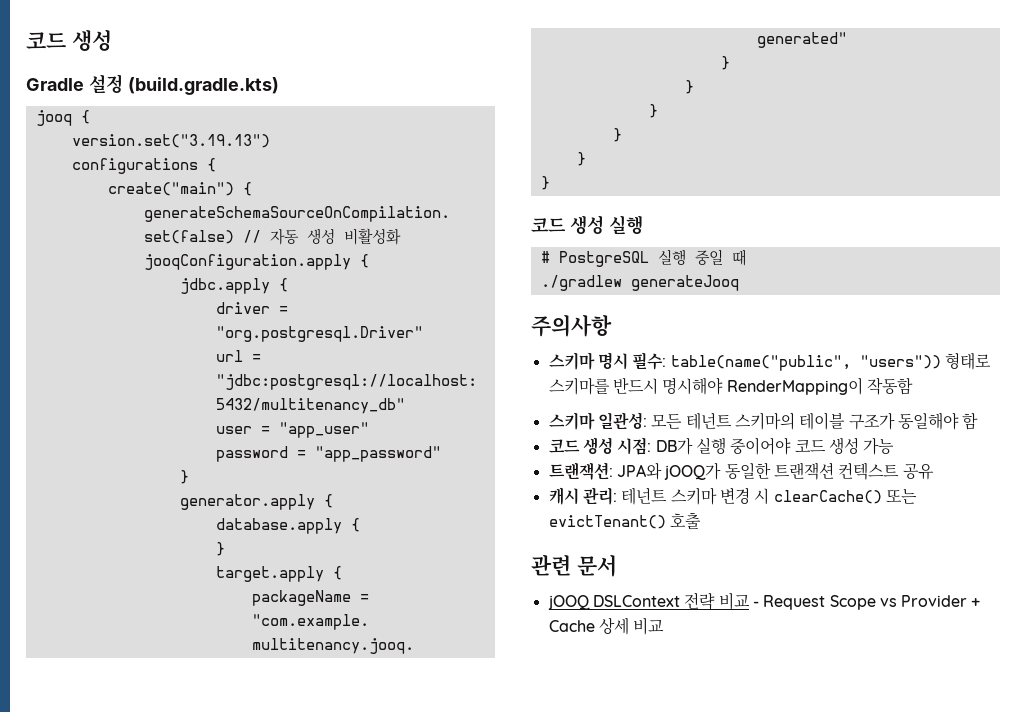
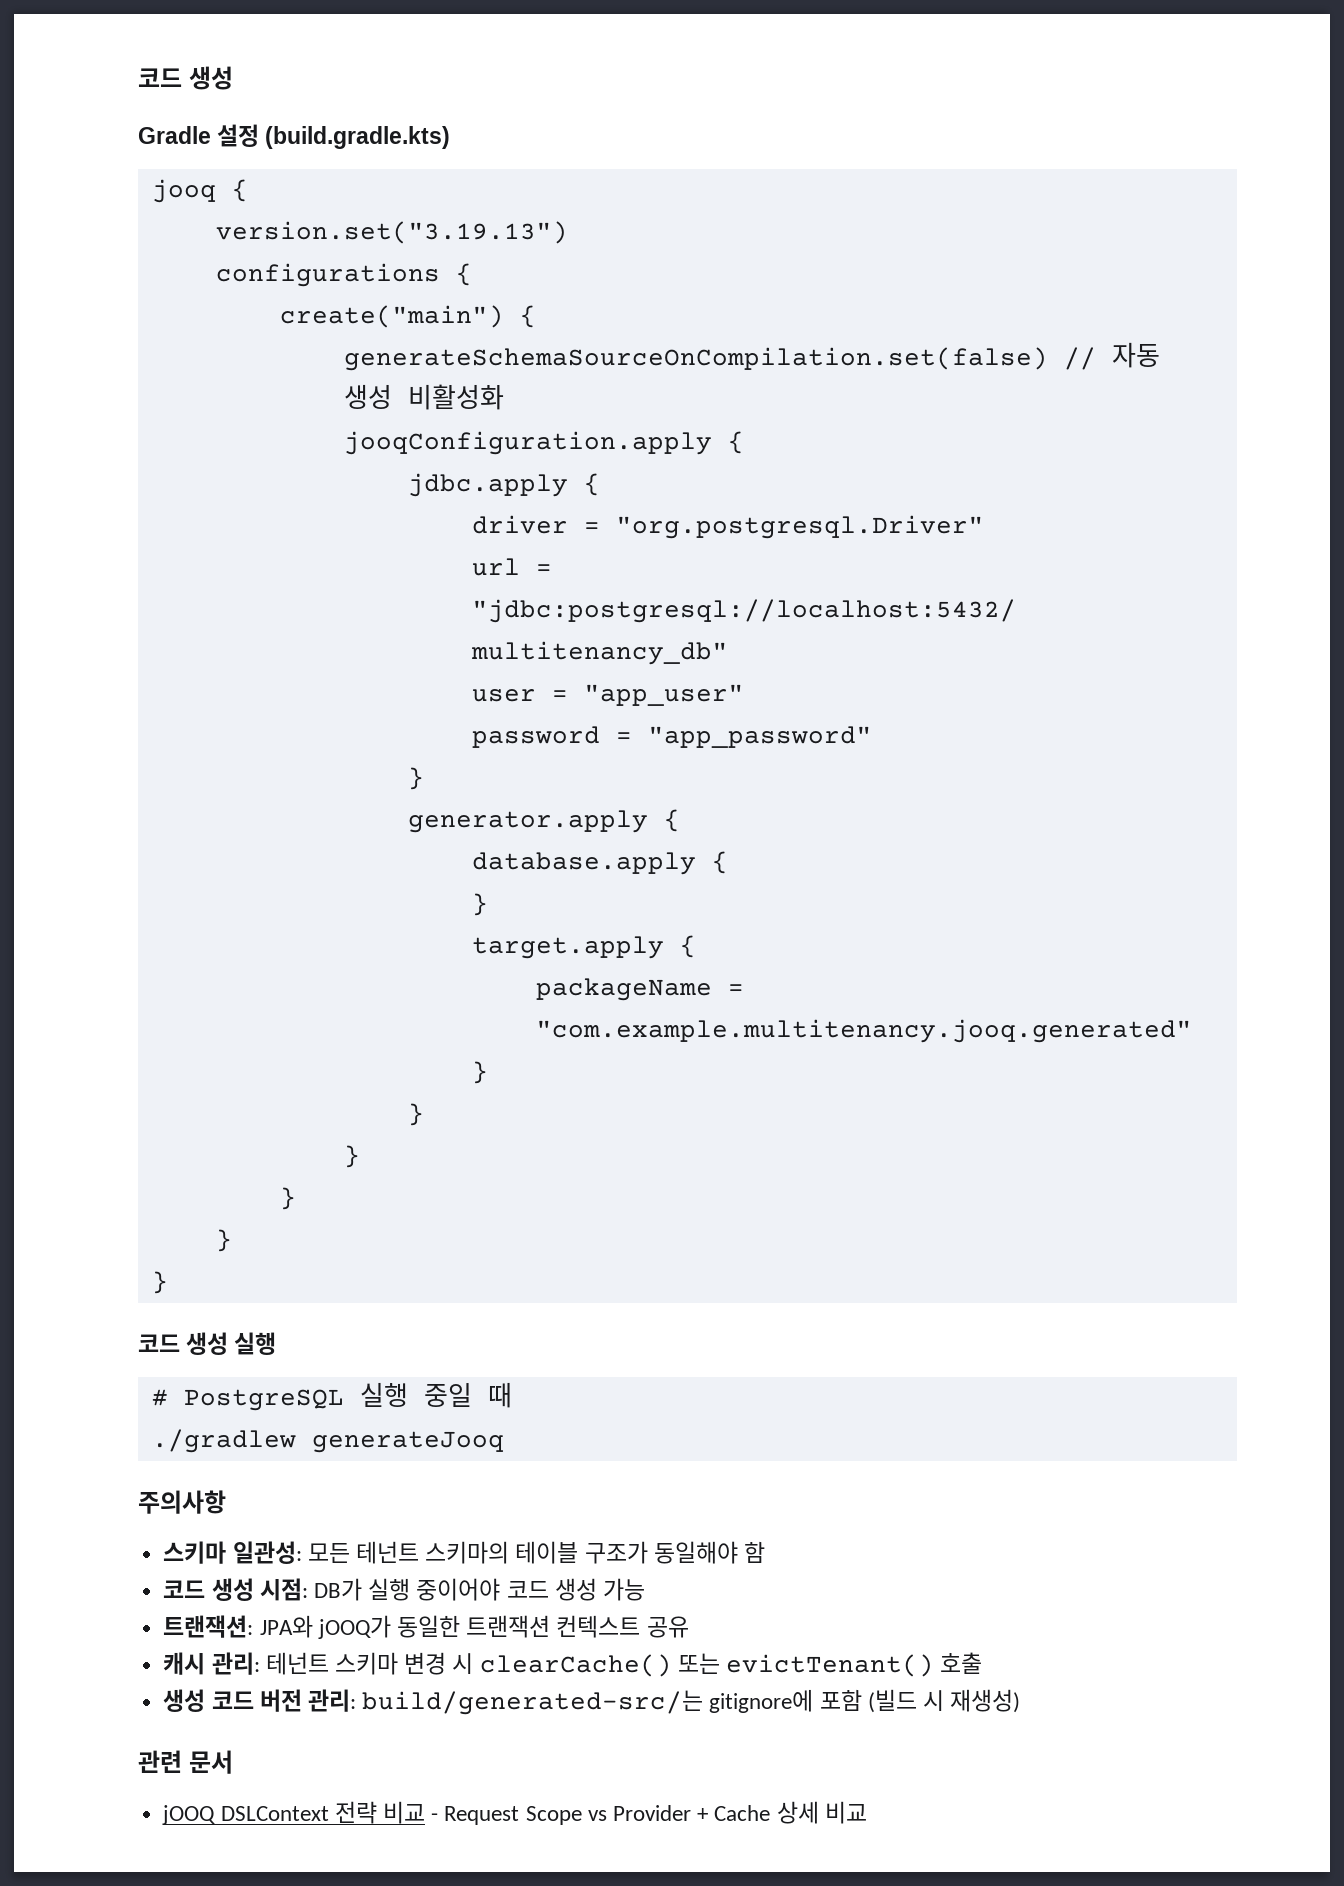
- 스키마 명시 필수: table(name("public", "users")) 형태로 스키마를 반드시 명시해야 RenderMapping이 작동함
+ 생성 코드 버전 관리: build/generated-src/는 gitignore에 포함 (빌드 시 재생성)

